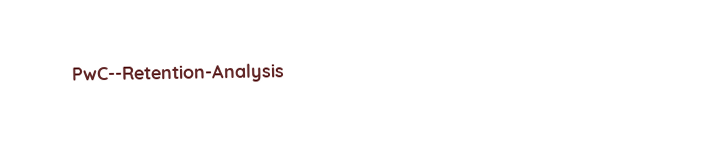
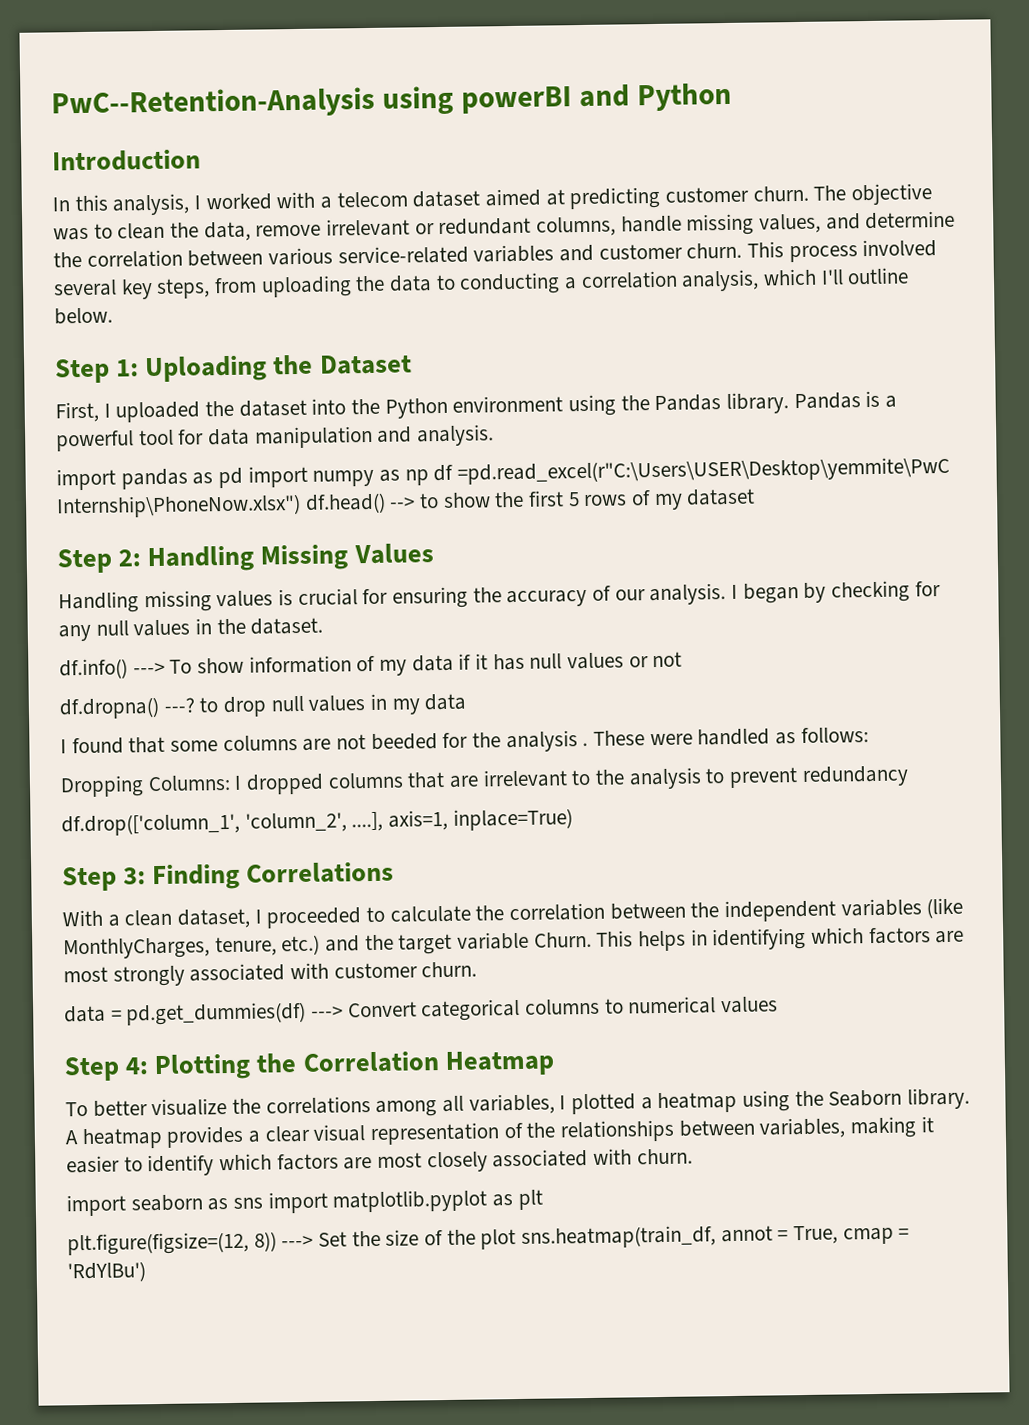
- PwC--Retention-Analysis
+ PwC--Retention-Analysis using powerBI and Python
+ Introduction
+ In this analysis, I worked with a telecom dataset aimed at predicting customer churn. The objective was to clean the data, remove irrelevant or redundant columns, handle missing values, and determine the correlation between various service-related variables and customer churn. This process involved several key steps, from uploading the data to conducting a correlation analysis, which I'll outline below.
+ Step 1: Uploading the Dataset
+ First, I uploaded the dataset into the Python environment using the Pandas library. Pandas is a powerful tool for data manipulation and analysis.
+ import pandas as pd import numpy as np df =pd.read_excel(r"C:\Users\USER\Desktop\yemmite\PwC Internship\PhoneNow.xlsx") df.head() --> to show the first 5 rows of my dataset
+ Step 2: Handling Missing Values
+ Handling missing values is crucial for ensuring the accuracy of our analysis. I began by checking for any null values in the dataset.
+ df.info() ---> To show information of my data if it has null values or not
+ df.dropna() ---? to drop null values in my data
+ I found that some columns are not beeded for the analysis . These were handled as follows:
+ Dropping Columns: I dropped columns that are irrelevant to the analysis to prevent redundancy
+ df.drop(['column_1', 'column_2', ....], axis=1, inplace=True)
+ Step 3: Finding Correlations
+ With a clean dataset, I proceeded to calculate the correlation between the independent variables (like MonthlyCharges, tenure, etc.) and the target variable Churn. This helps in identifying which factors are most strongly associated with customer churn.
+ data = pd.get_dummies(df) ---> Convert categorical columns to numerical values
+ Step 4: Plotting the Correlation Heatmap
+ To better visualize the correlations among all variables, I plotted a heatmap using the Seaborn library. A heatmap provides a clear visual representation of the relationships between variables, making it easier to identify which factors are most closely associated with churn.
+ import seaborn as sns import matplotlib.pyplot as plt
+ plt.figure(figsize=(12, 8)) ---> Set the size of the plot sns.heatmap(train_df, annot = True, cmap = 'RdYlBu')

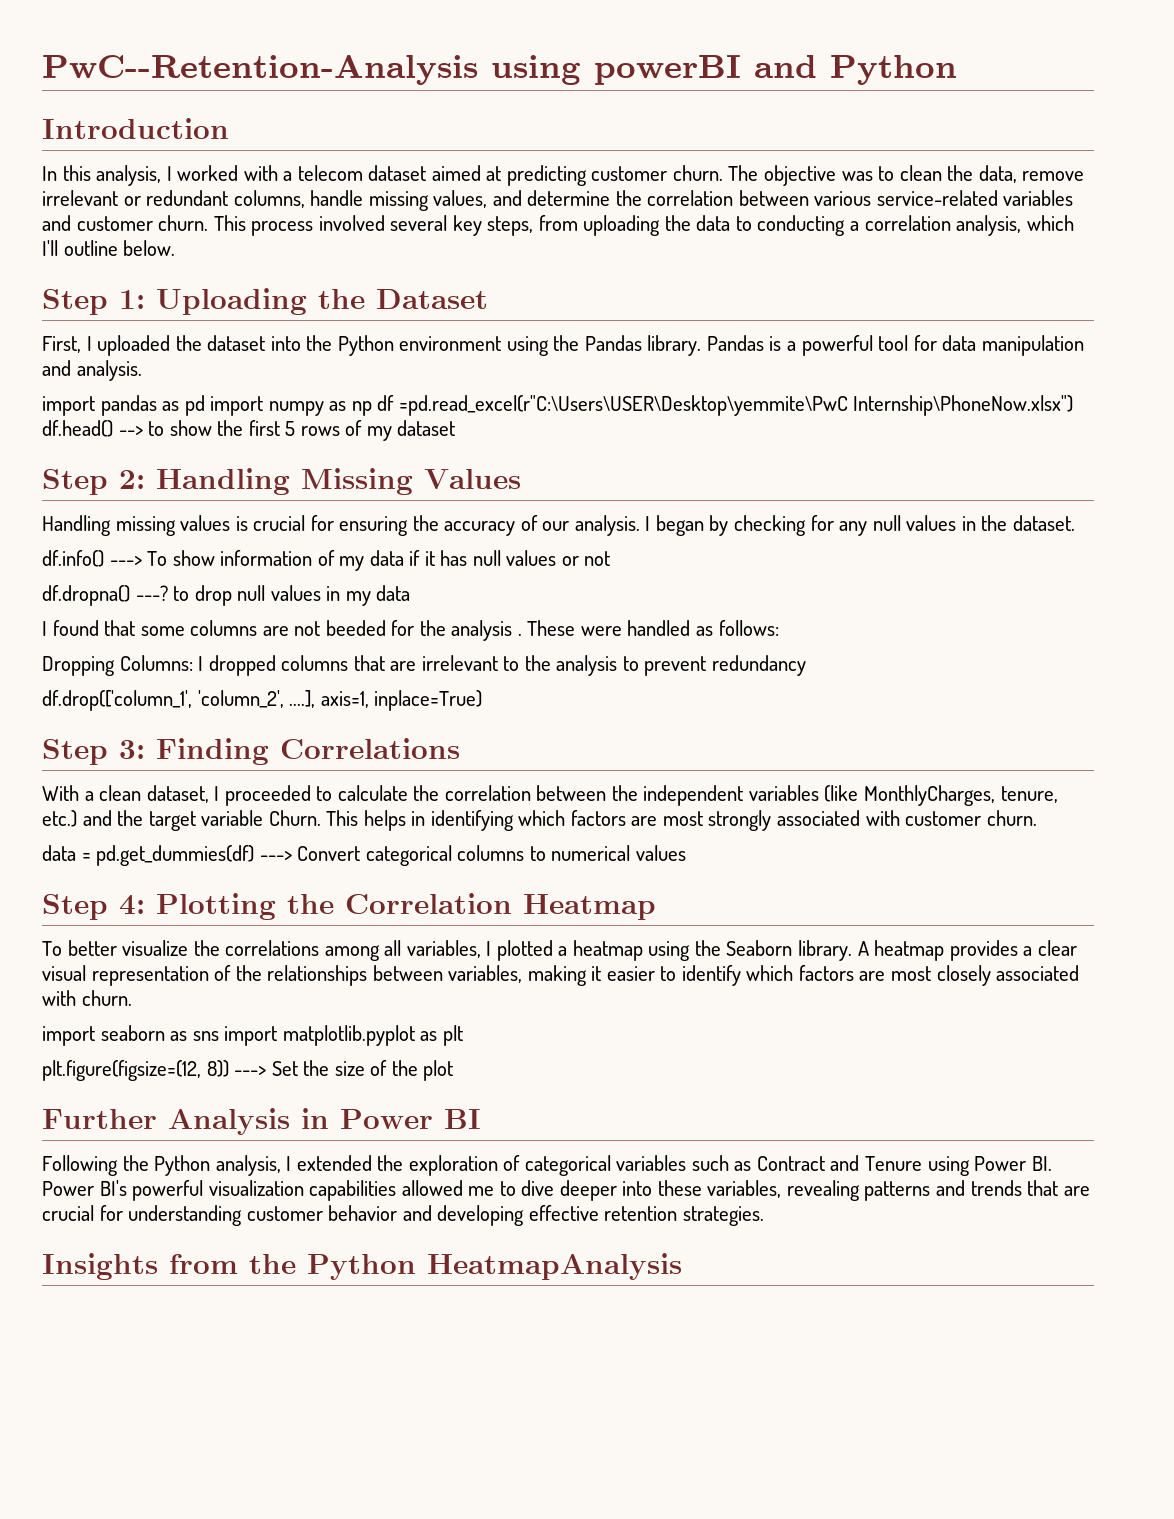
- plt.figure(figsize=(12, 8)) ---> Set the size of the plot sns.heatmap(train_df, annot = True, cmap = 'RdYlBu')
+ plt.figure(figsize=(12, 8)) ---> Set the size of the plot
+ Further Analysis in Power BI
+ Following the Python analysis, I extended the exploration of categorical variables such as Contract and Tenure using Power BI. Power BI's powerful visualization capabilities allowed me to dive deeper into these variables, revealing patterns and trends that are crucial for understanding customer behavior and developing effective retention strategies.
+ Insights from the Python HeatmapAnalysis

